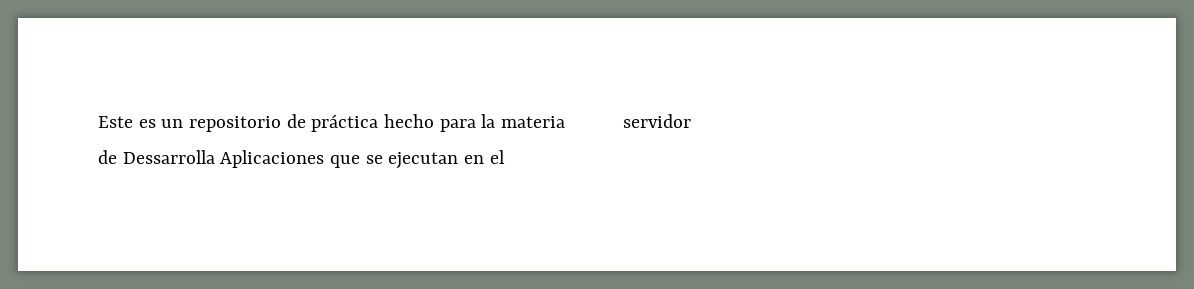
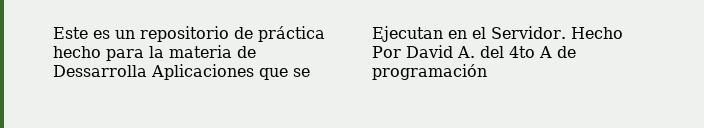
- Este es un repositorio de práctica hecho para la materia de Dessarrolla Aplicaciones que se ejecutan en el servidor
+ Este es un repositorio de práctica hecho para la materia de Dessarrolla Aplicaciones que se Ejecutan en el Servidor. Hecho Por David A. del 4to A de programación

